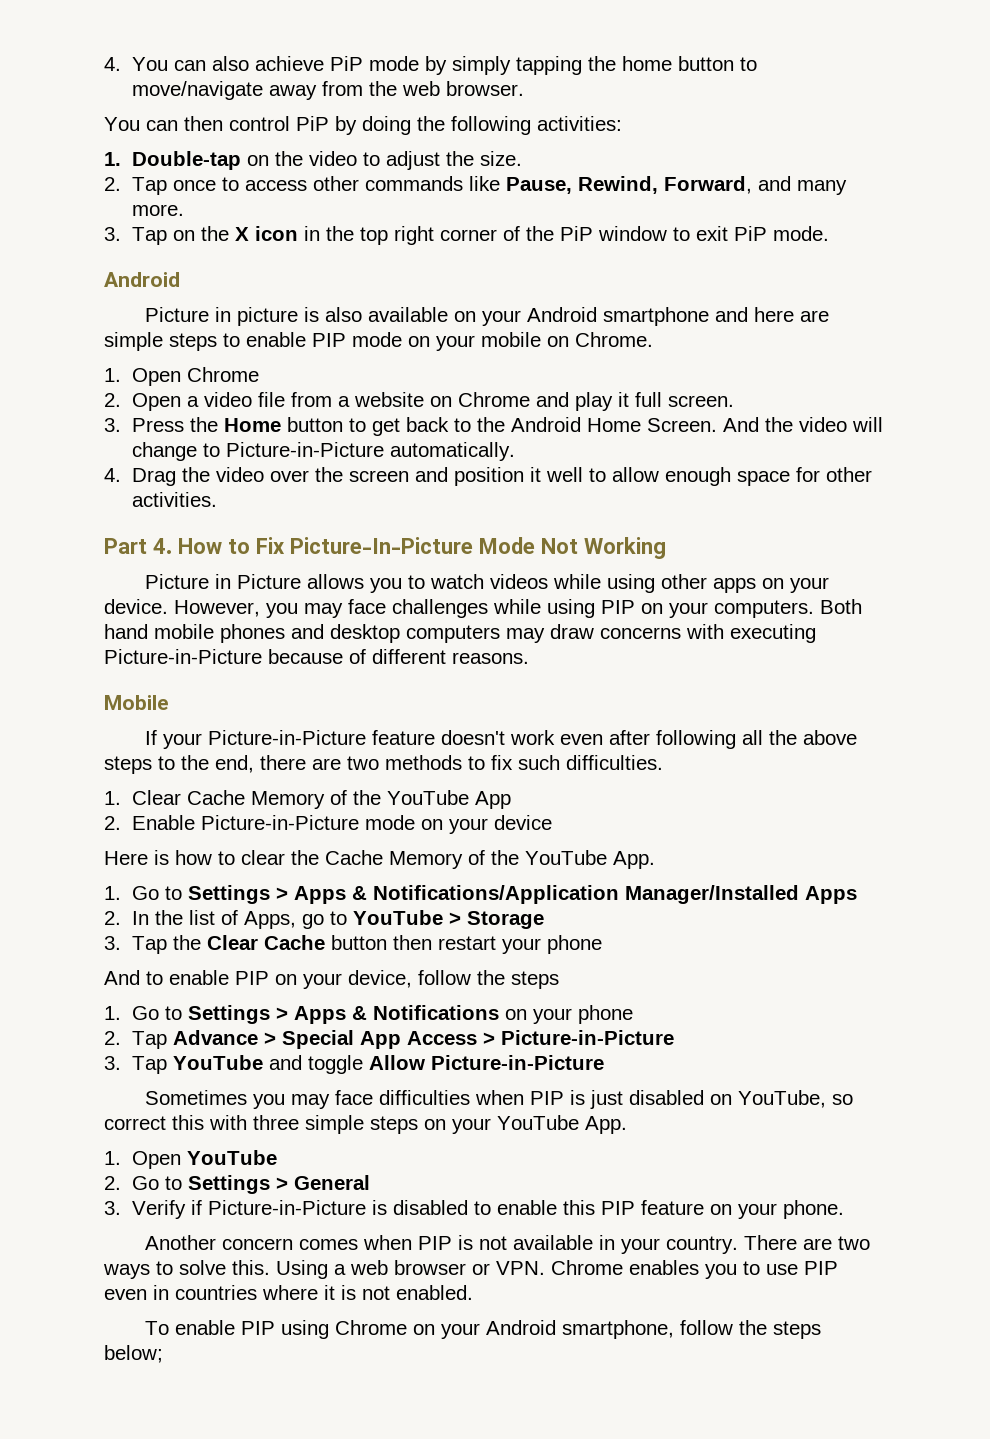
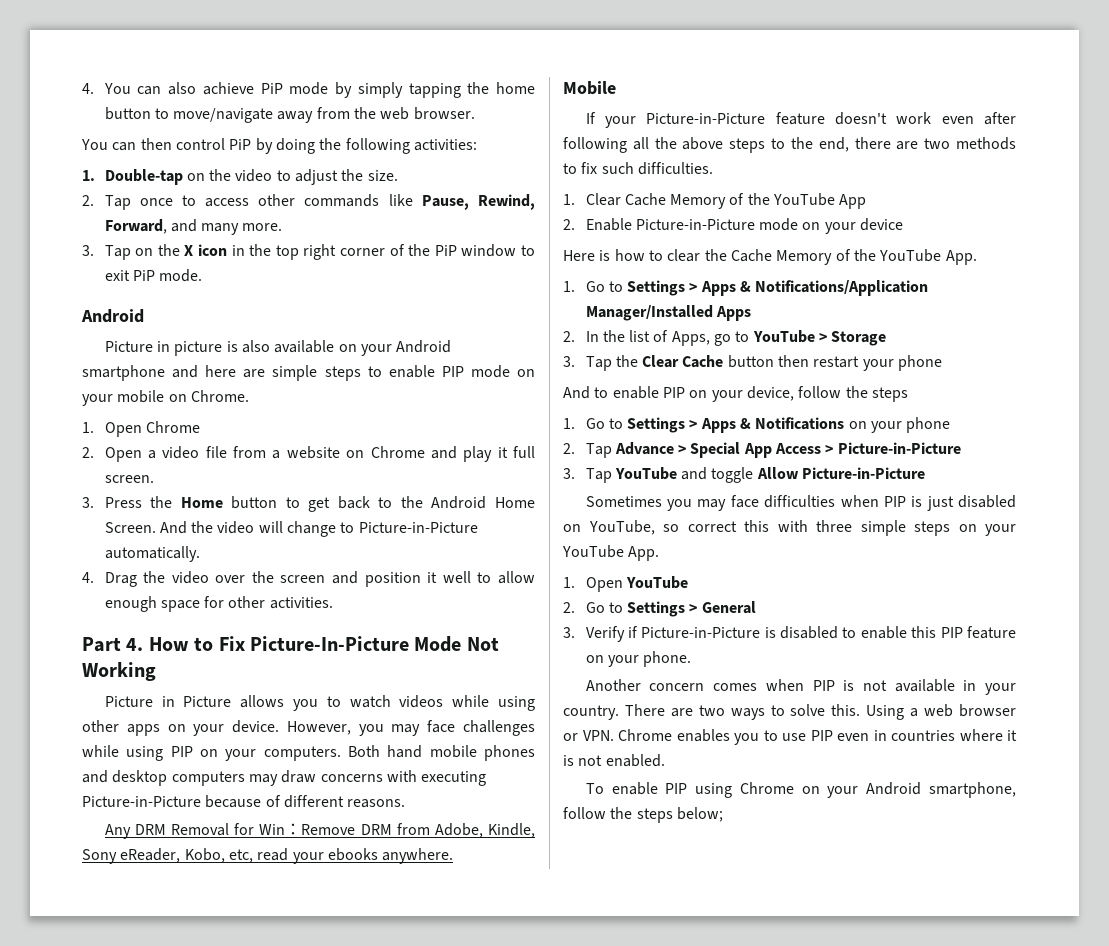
+ Any DRM Removal for Win：Remove DRM from Adobe, Kindle, Sony eReader, Kobo, etc, read your ebooks anywhere.

